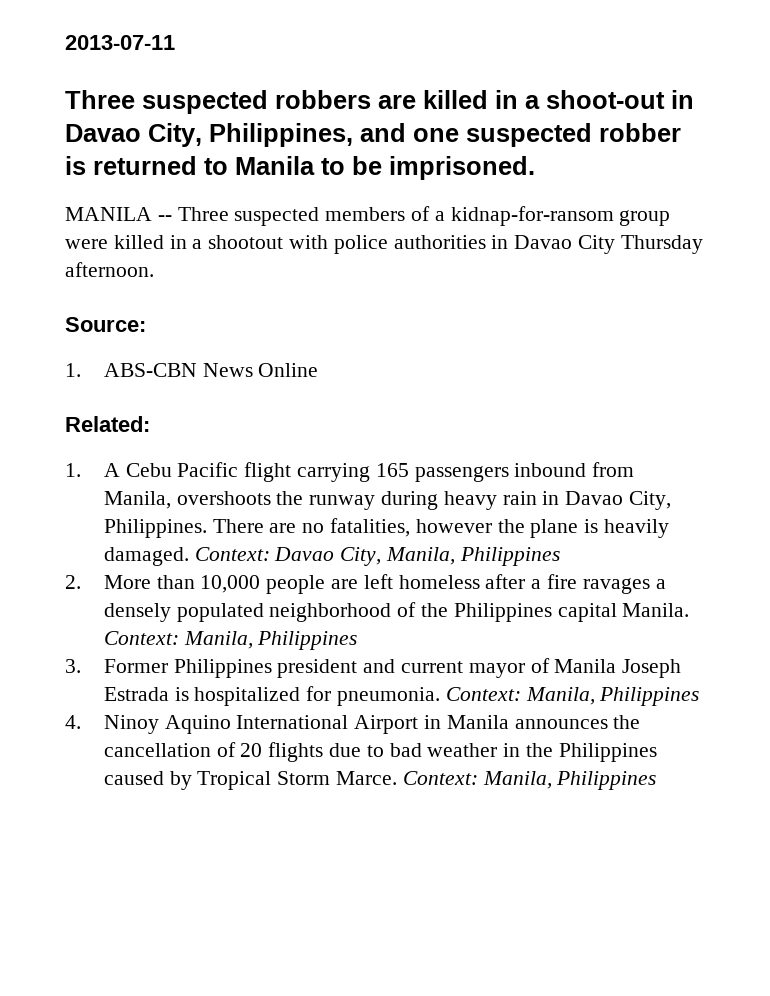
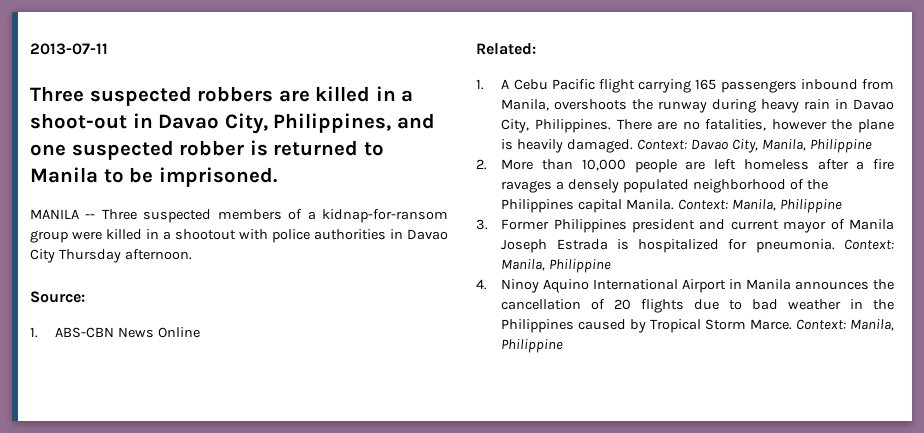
- Context: Davao City, Manila, Philippines
+ Context: Davao City, Manila, Philippine
- 2. More than 10,000 people are left homeless after a fire ravages a densely populated neighborhood of the Philippines capital Manila. Context: Manila, Philippines
+ 2. More than 10,000 people are left homeless after a fire ravages a densely populated neighborhood of the Philippines capital Manila. Context: Manila, Philippine
- 3. Former Philippines president and current mayor of Manila Joseph Estrada is hospitalized for pneumonia. Context: Manila, Philippines
+ 3. Former Philippines president and current mayor of Manila Joseph Estrada is hospitalized for pneumonia. Context: Manila, Philippine
- 4. Ninoy Aquino International Airport in Manila announces the cancellation of 20 flights due to bad weather in the Philippines caused by Tropical Storm Marce. Context: Manila, Philippines
+ 4. Ninoy Aquino International Airport in Manila announces the cancellation of 20 flights due to bad weather in the Philippines caused by Tropical Storm Marce. Context: Manila, Philippine

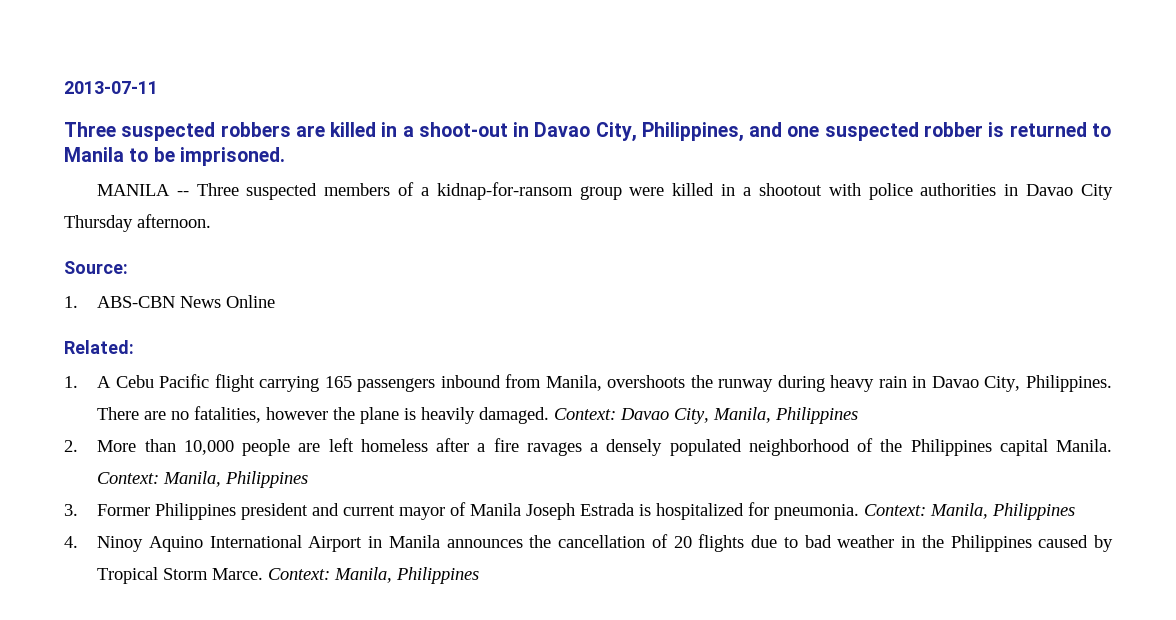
- Context: Davao City, Manila, Philippine
+ Context: Davao City, Manila, Philippines
- 2. More than 10,000 people are left homeless after a fire ravages a densely populated neighborhood of the Philippines capital Manila. Context: Manila, Philippine
+ 2. More than 10,000 people are left homeless after a fire ravages a densely populated neighborhood of the Philippines capital Manila. Context: Manila, Philippines
- 3. Former Philippines president and current mayor of Manila Joseph Estrada is hospitalized for pneumonia. Context: Manila, Philippine
+ 3. Former Philippines president and current mayor of Manila Joseph Estrada is hospitalized for pneumonia. Context: Manila, Philippines
- 4. Ninoy Aquino International Airport in Manila announces the cancellation of 20 flights due to bad weather in the Philippines caused by Tropical Storm Marce. Context: Manila, Philippine
+ 4. Ninoy Aquino International Airport in Manila announces the cancellation of 20 flights due to bad weather in the Philippines caused by Tropical Storm Marce. Context: Manila, Philippines

